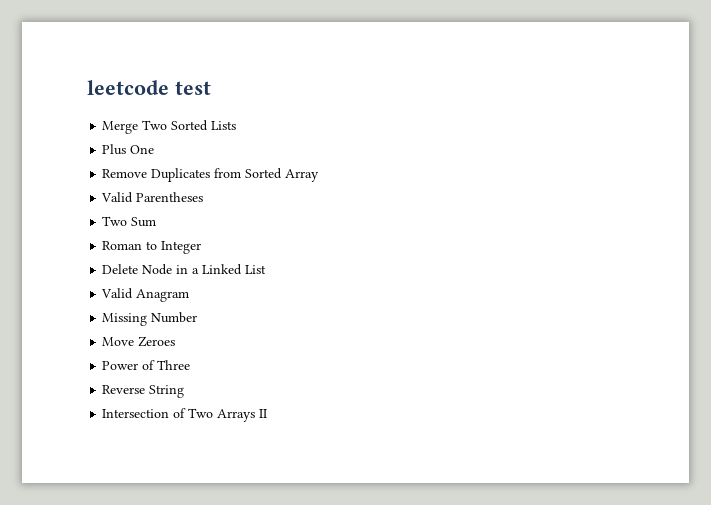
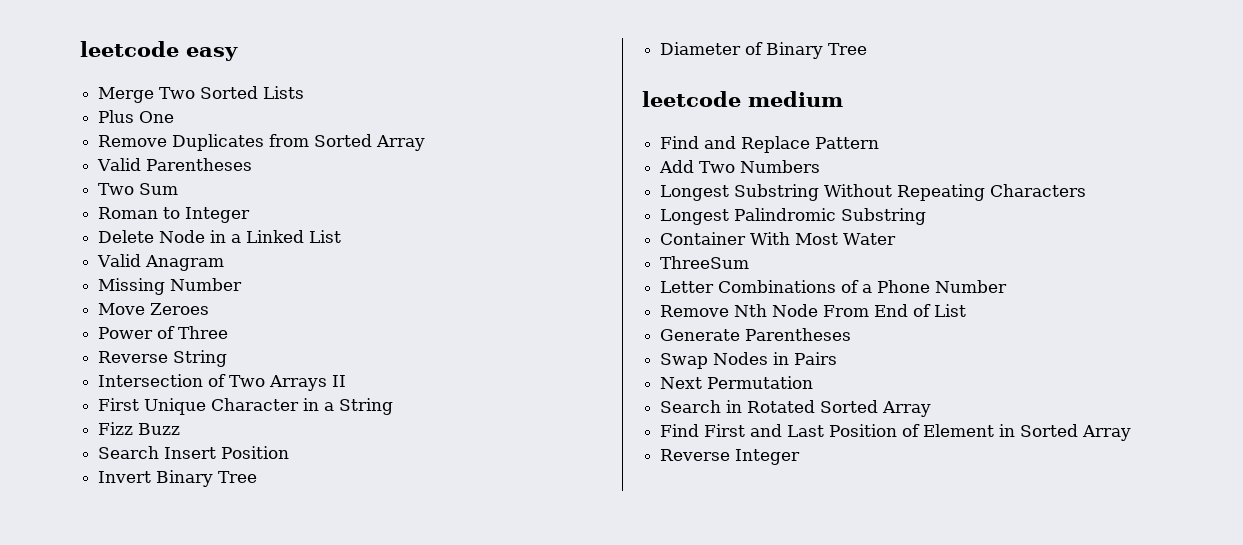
- leetcode test
+ leetcode easy
+ First Unique Character in a String
+ Fizz Buzz
+ Search Insert Position
+ Invert Binary Tree
+ Diameter of Binary Tree
+ leetcode medium
+ Find and Replace Pattern
+ Add Two Numbers
+ Longest Substring Without Repeating Characters
+ Longest Palindromic Substring
+ Container With Most Water
+ ThreeSum
+ Letter Combinations of a Phone Number
+ Remove Nth Node From End of List
+ Generate Parentheses
+ Swap Nodes in Pairs
+ Next Permutation
+ Search in Rotated Sorted Array
+ Find First and Last Position of Element in Sorted Array
+ Reverse Integer

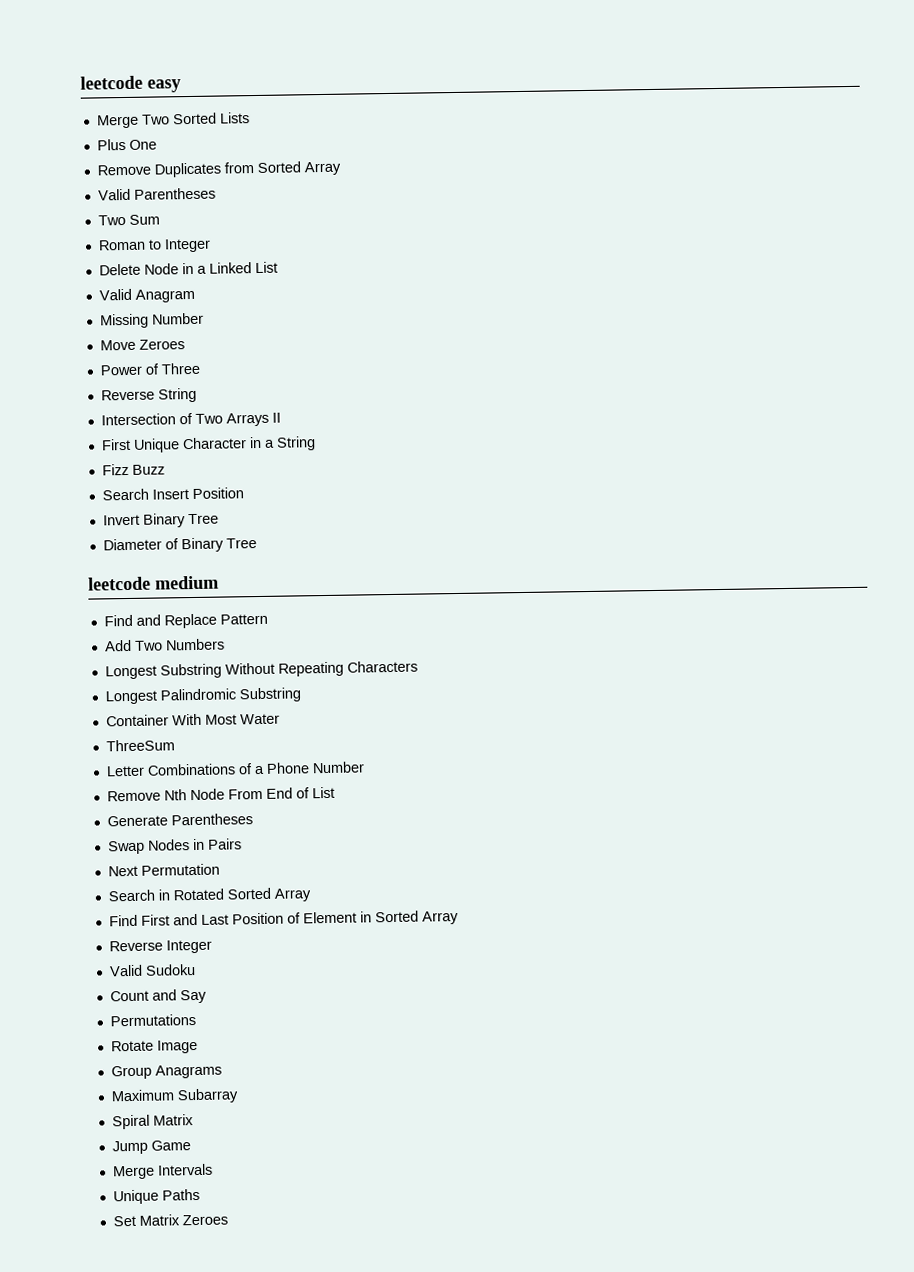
+ Valid Sudoku
+ Count and Say
+ Permutations
+ Rotate Image
+ Group Anagrams
+ Maximum Subarray
+ Spiral Matrix
+ Jump Game
+ Merge Intervals
+ Unique Paths
+ Set Matrix Zeroes

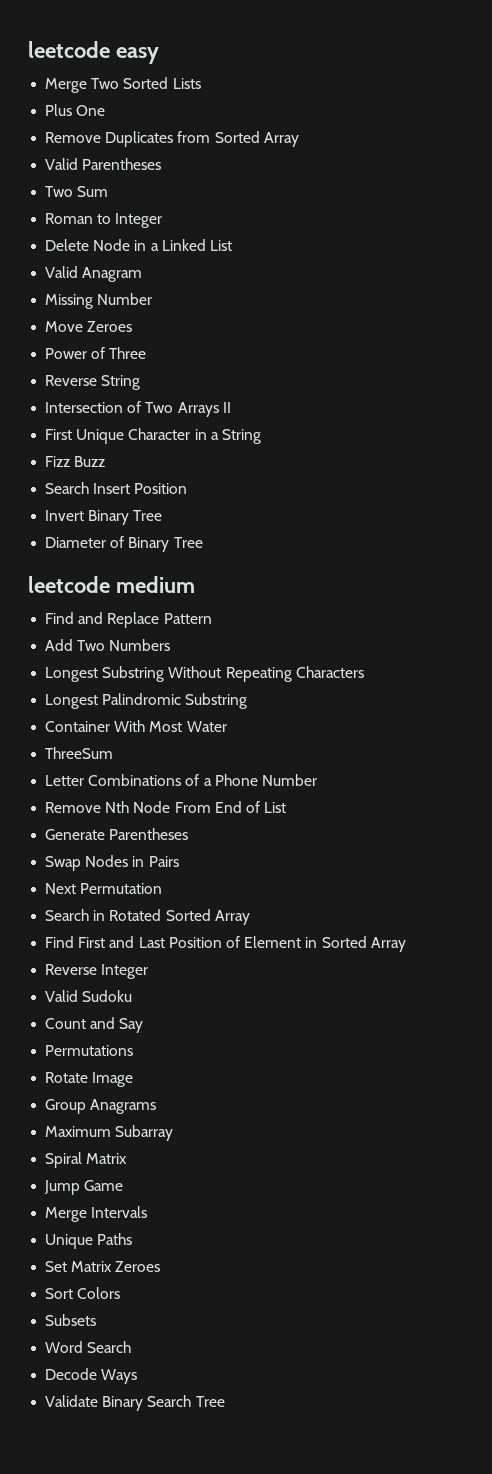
+ Sort Colors
+ Subsets
+ Word Search
+ Decode Ways
+ Validate Binary Search Tree

